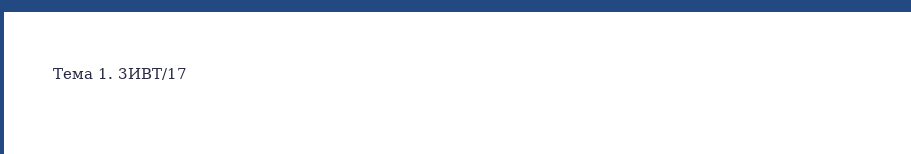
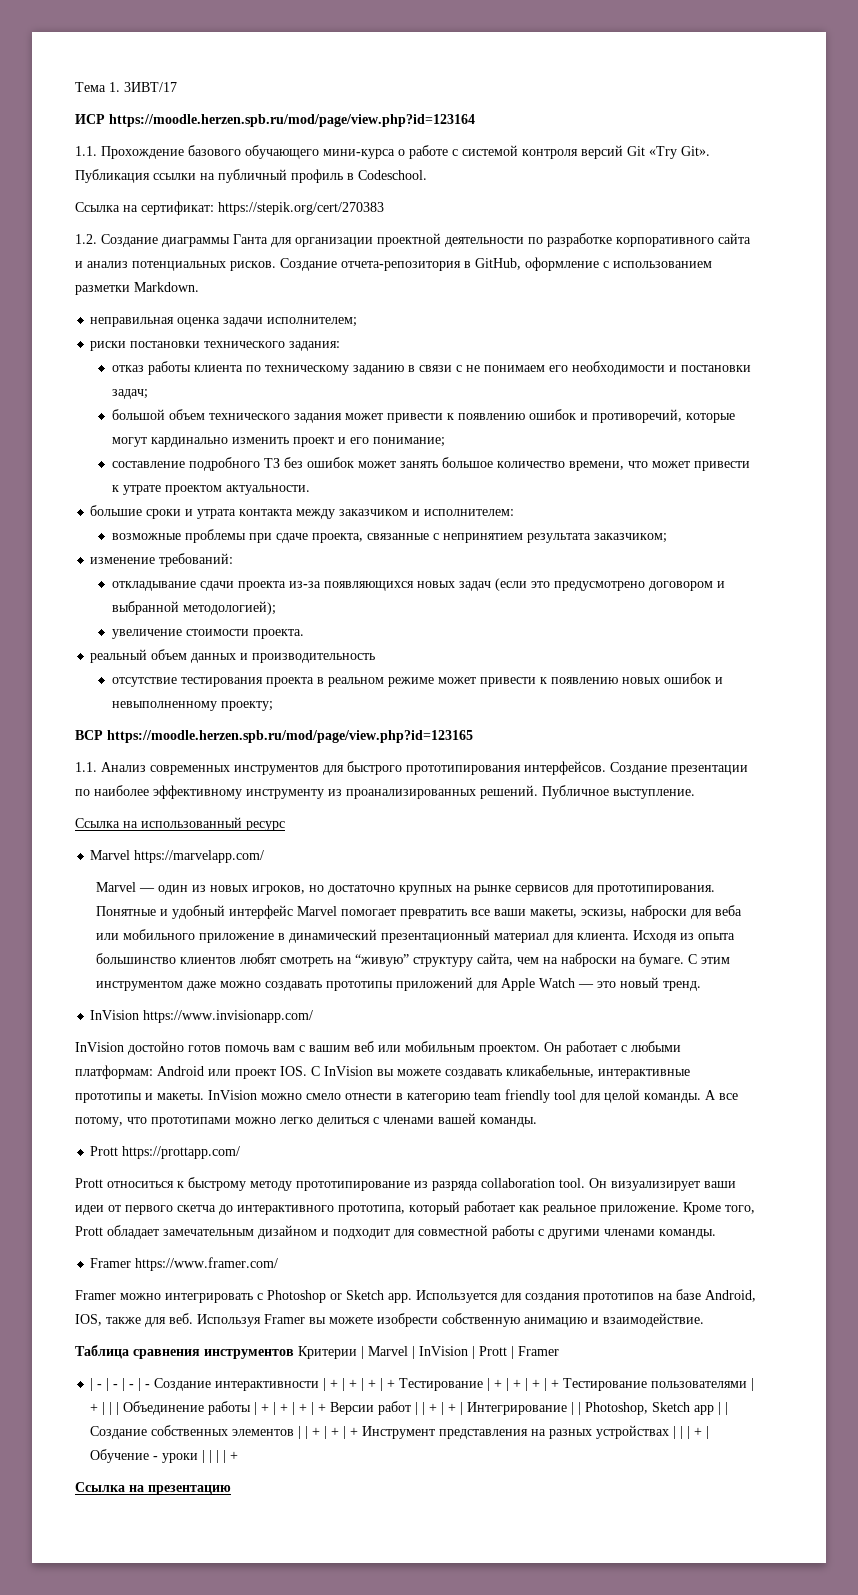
+ ИСР https://moodle.herzen.spb.ru/mod/page/view.php?id=123164
+ 1.1. Прохождение базового обучающего мини-курса о работе с системой контроля версий Git «Try Git». Публикация ссылки на публичный профиль в Codeschool.
+ Ссылка на сертификат: https://stepik.org/cert/270383
+ 1.2. Создание диаграммы Ганта для организации проектной деятельности по разработке корпоративного сайта и анализ потенциальных рисков. Создание отчета-репозитория в GitHub, оформление с использованием разметки Markdown.
+ неправильная оценка задачи исполнителем;
+ риски постановки технического задания:
+ отказ работы клиента по техническому заданию в связи с не понимаем его необходимости и постановки задач;
+ большой объем технического задания может привести к появлению ошибок и противоречий, которые могут кардинально изменить проект и его понимание;
+ составление подробного ТЗ без ошибок может занять большое количество времени, что может привести к утрате проектом актуальности.
+ большие сроки и утрата контакта между заказчиком и исполнителем:
+ возможные проблемы при сдаче проекта, связанные с непринятием результата заказчиком;
+ изменение требований:
+ откладывание сдачи проекта из-за появляющихся новых задач (если это предусмотрено договором и выбранной методологией);
+ увеличение стоимости проекта.
+ реальный объем данных и производительность
+ отсутствие тестирования проекта в реальном режиме может привести к появлению новых ошибок и невыполненному проекту;
+ ВСР https://moodle.herzen.spb.ru/mod/page/view.php?id=123165
+ 1.1. Анализ современных инструментов для быстрого прототипирования интерфейсов. Создание презентации по наиболее эффективному инструменту из проанализированных решений. Публичное выступление.
+ Ссылка на использованный ресурс
+ Marvel https://marvelapp.com/
+ Marvel — один из новых игроков, но достаточно крупных на рынке сервисов для прототипирования. Понятные и удобный интерфейс Marvel помогает превратить все ваши макеты, эскизы, наброски для веба или мобильного приложение в динамический презентационный материал для клиента. Исходя из опыта большинство клиентов любят смотреть на “живую” структуру сайта, чем на наброски на бумаге. С этим инструментом даже можно создавать прототипы приложений для Apple Watch — это новый тренд.
+ InVision https://www.invisionapp.com/
+ InVision достойно готов помочь вам с вашим веб или мобильным проектом. Он работает с любыми платформам: Android или проект IOS. С InVision вы можете создавать кликабельные, интерактивные прототипы и макеты. InVision можно смело отнести в категорию team friendly tool для целой команды. А все потому, что прототипами можно легко делиться с членами вашей команды.
+ Prott https://prottapp.com/
+ Prott относиться к быстрому методу прототипирование из разряда collaboration tool. Он визуализирует ваши идеи от первого скетча до интерактивного прототипа, который работает как реальное приложение. Кроме того, Prott обладает замечательным дизайном и подходит для совместной работы с другими членами команды.
+ Framer https://www.framer.com/
+ Framer можно интегрировать с Photoshop or Sketch app. Используется для создания прототипов на базе Android, IOS, также для веб. Используя Framer вы можете изобрести собственную анимацию и взаимодействие.
+ Таблица сравнения инструментов Критерии | Marvel | InVision | Prott | Framer
+ | - | - | - | - Создание интерактивности | + | + | + | + Тестирование | + | + | + | + Тестирование пользователями | + | | | Объединение работы | + | + | + | + Версии работ | | + | + | Интегрирование | | Photoshop, Sketch app | | Создание собственных элементов | | + | + | + Инструмент представления на разных устройствах | | | + | Обучение - уроки | | | | +
+ Ссылка на презентацию

